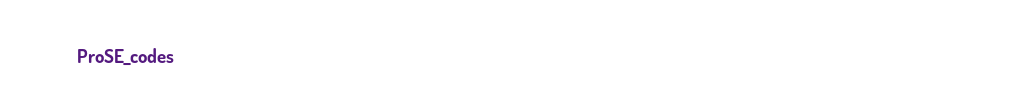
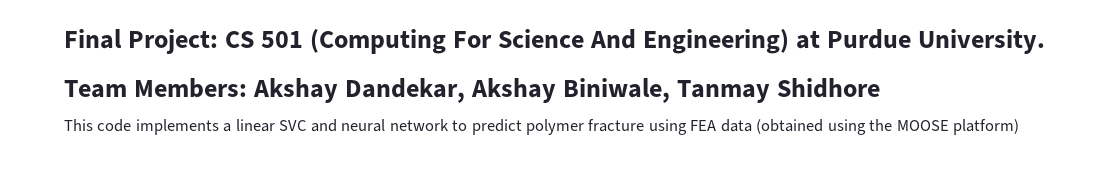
- ProSE_codes
+ Final Project: CS 501 (Computing For Science And Engineering) at Purdue University.
+ Team Members: Akshay Dandekar, Akshay Biniwale, Tanmay Shidhore
+ This code implements a linear SVC and neural network to predict polymer fracture using FEA data (obtained using the MOOSE platform)

